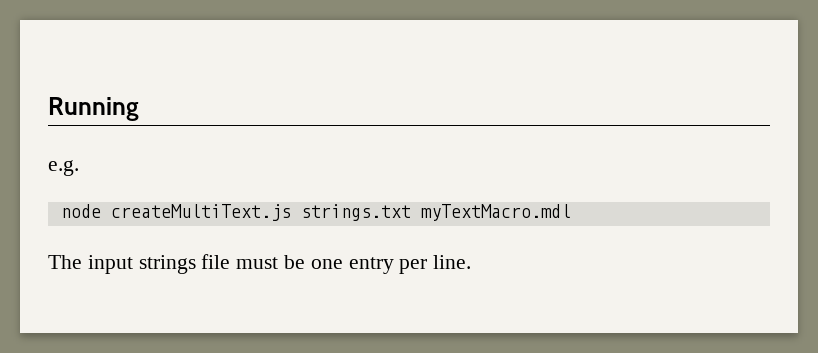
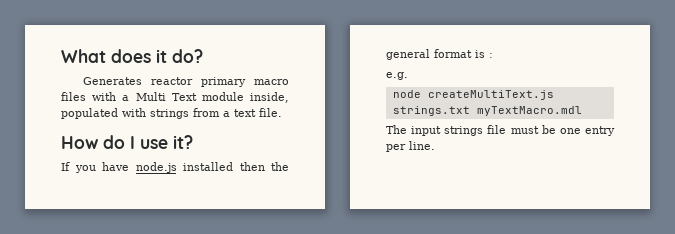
- Running
+ What does it do?
+ Generates reactor primary macro files with a Multi Text module inside, populated with strings from a text file.
+ How do I use it?
+ If you have node.js installed then the general format is :

